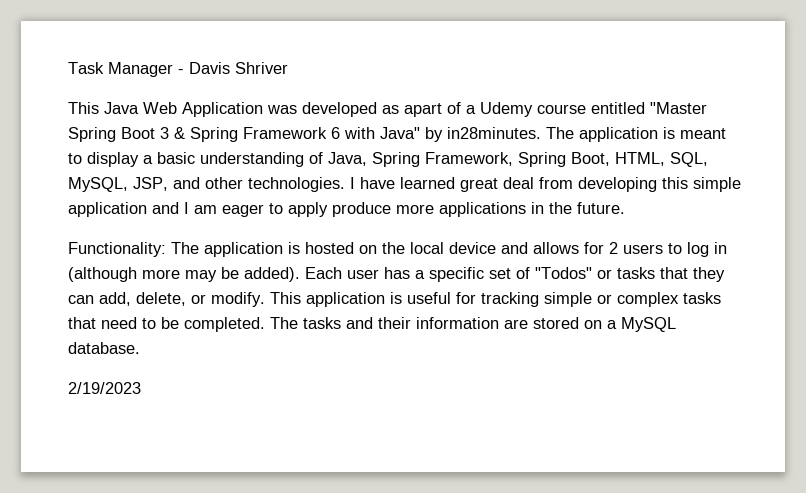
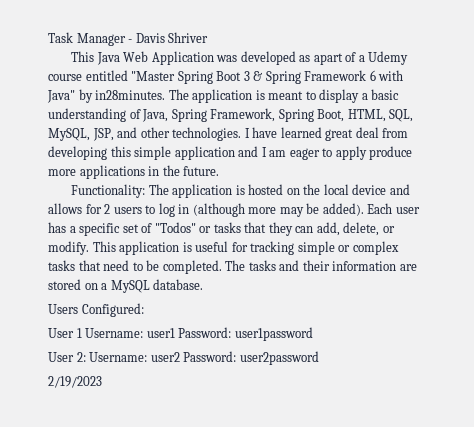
+ Users Configured:
+ User 1 Username: user1 Password: user1password
+ User 2: Username: user2 Password: user2password

